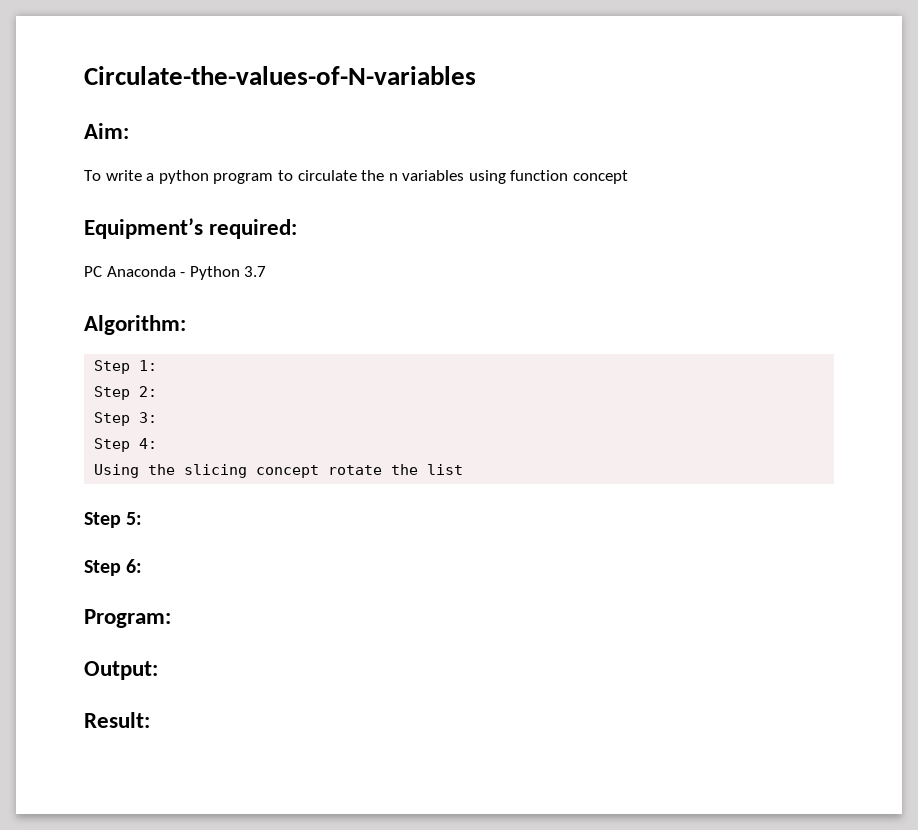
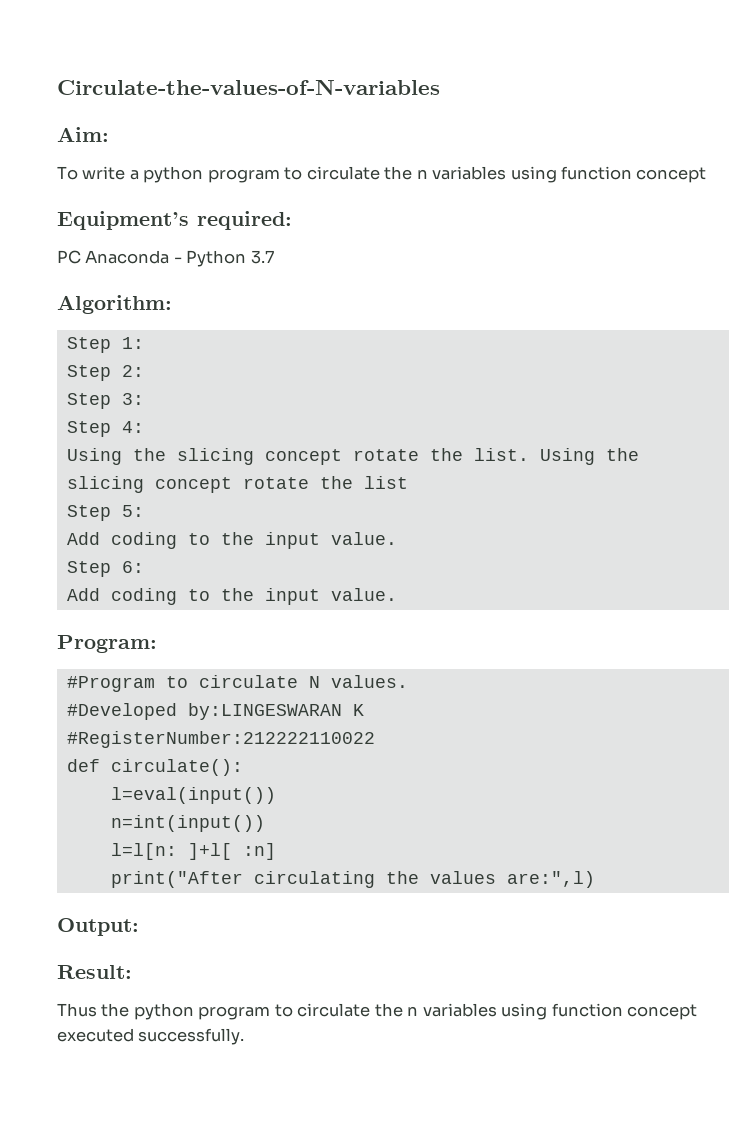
- Using the slicing concept rotate the list
+ Using the slicing concept rotate the list. Using the slicing concept rotate the list
  Step 5:
+ Add coding to the input value.
  Step 6:
+ Add coding to the input value.
  Program:
+ #Program to circulate N values.
+ #Developed by:LINGESWARAN K
+ #RegisterNumber:212222110022
+ def circulate():
+ l=eval(input())
+ n=int(input())
+ l=l[n: ]+l[ :n]
+ print("After circulating the values are:",l)
  Output:
  Result:
+ Thus the python program to circulate the n variables using function concept executed successfully.

